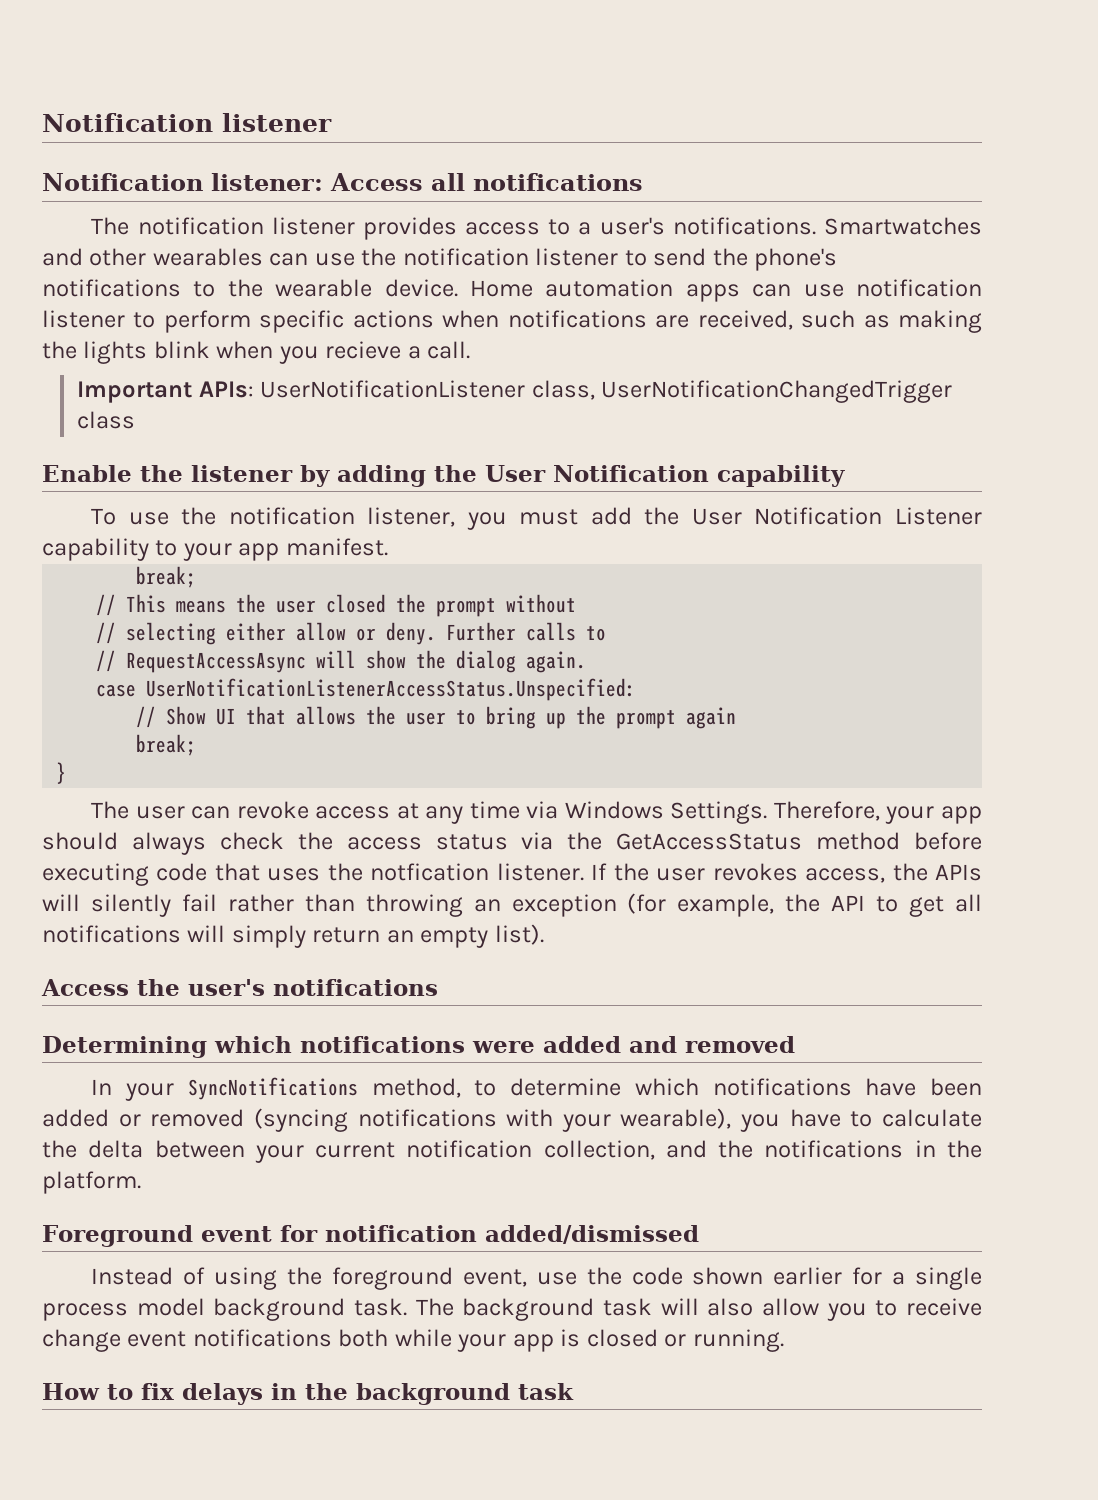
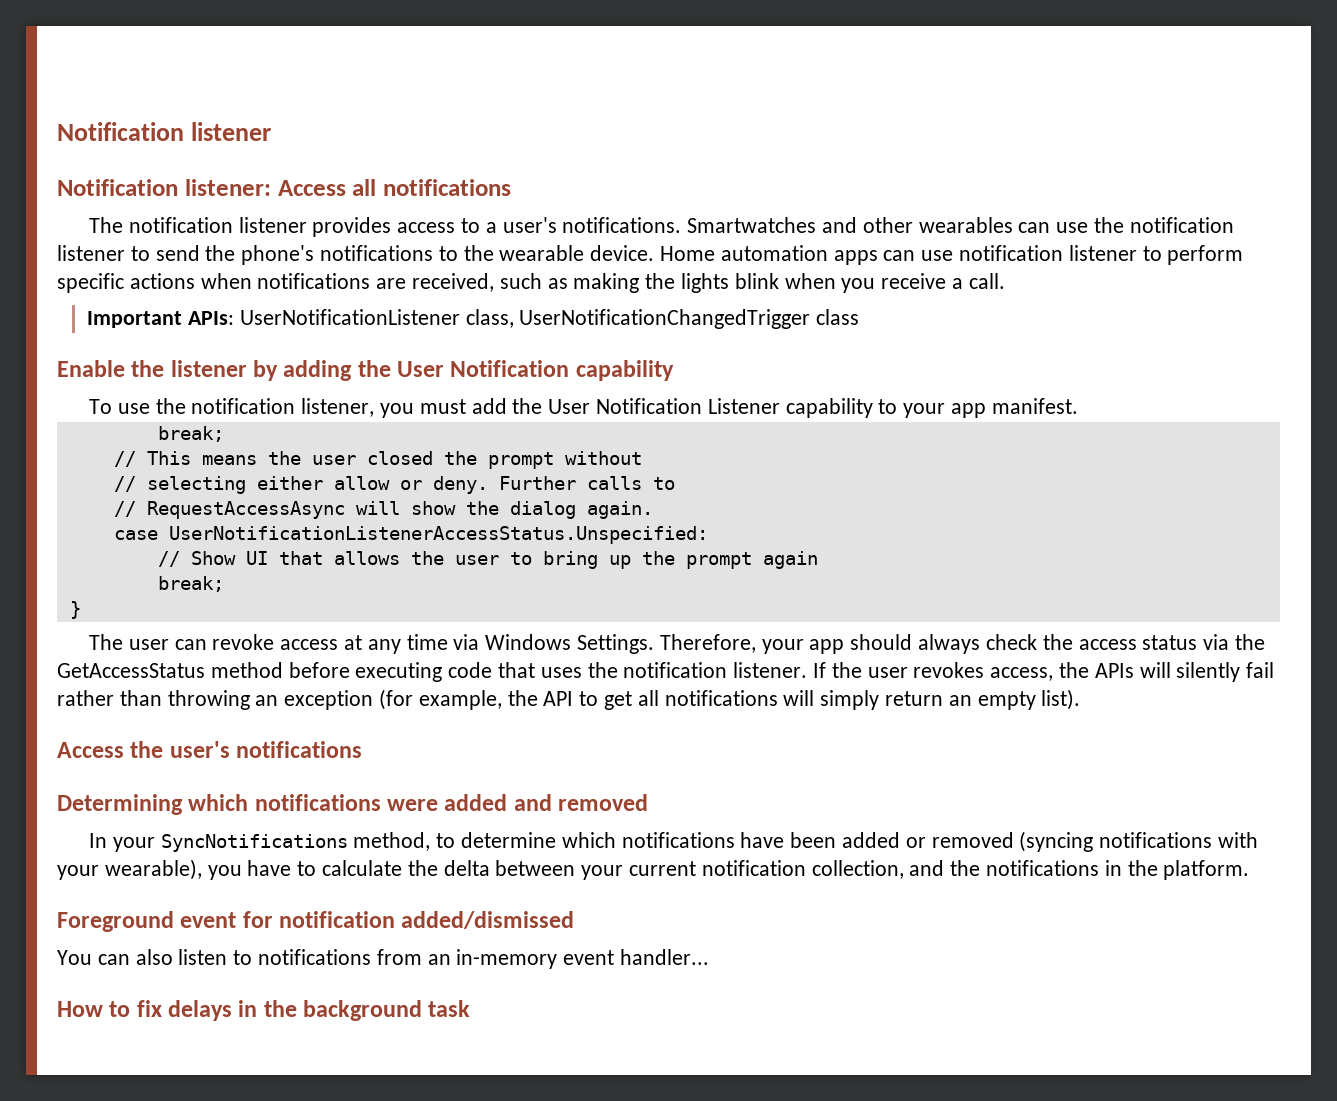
- Home automation apps can use notification listener to perform specific actions when notifications are received, such as making the lights blink when you recieve a call.
+ Home automation apps can use notification listener to perform specific actions when notifications are received, such as making the lights blink when you receive a call.
- Therefore, your app should always check the access status via the GetAccessStatus method before executing code that uses the notfication listener.
+ Therefore, your app should always check the access status via the GetAccessStatus method before executing code that uses the notification listener.
- Instead of using the foreground event, use the code shown earlier for a single process model background task. The background task will also allow you to receive change event notifications both while your app is closed or running.
+ You can also listen to notifications from an in-memory event handler...

